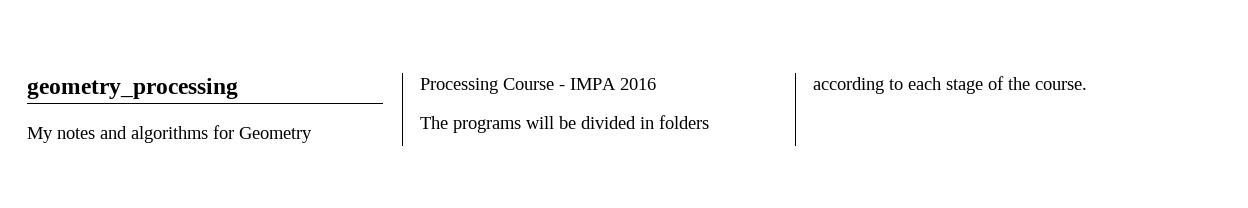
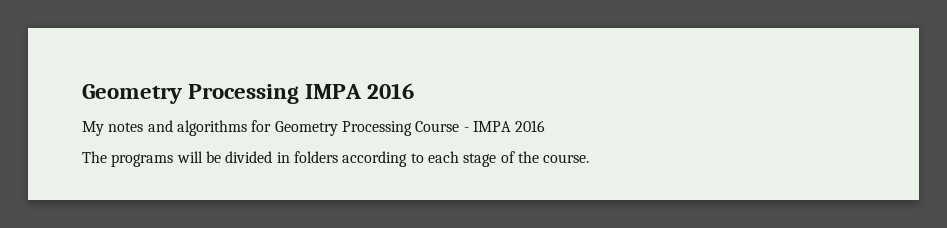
- geometry_processing
+ Geometry Processing IMPA 2016

